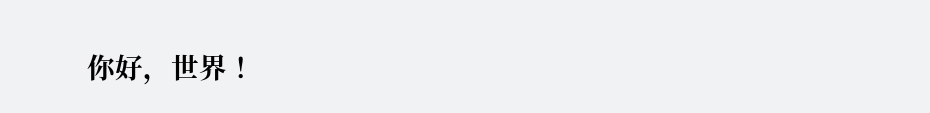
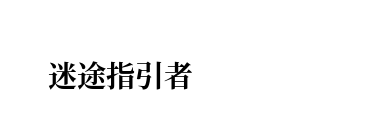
- 你好，世界！
+ 迷途指引者

